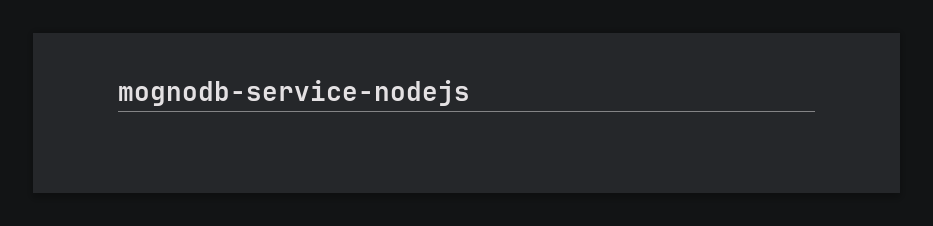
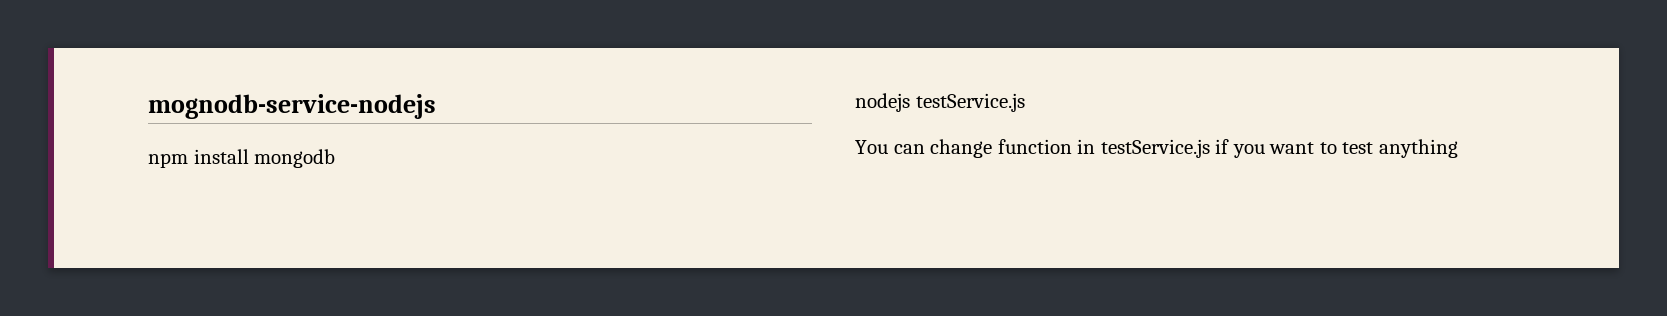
+ npm install mongodb
+ nodejs testService.js
+ You can change function in testService.js if you want to test anything

